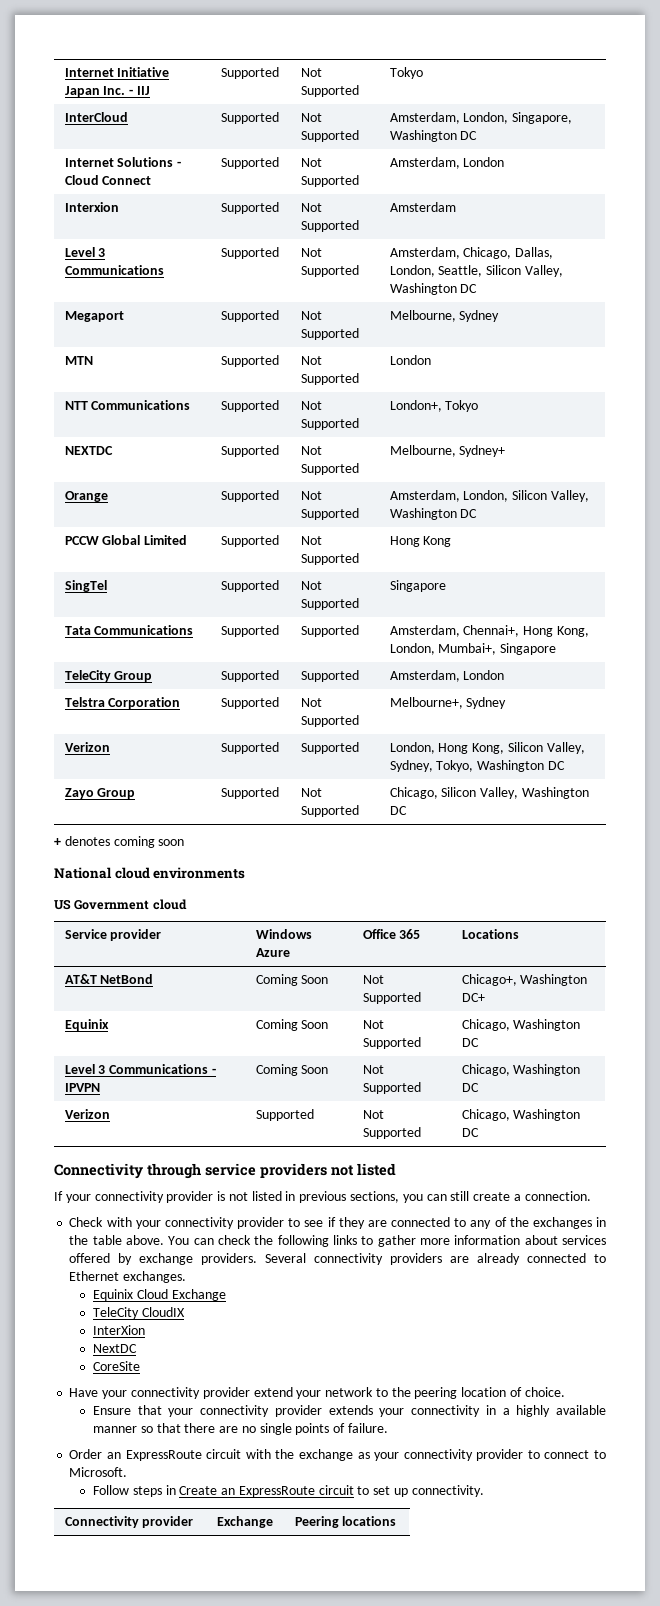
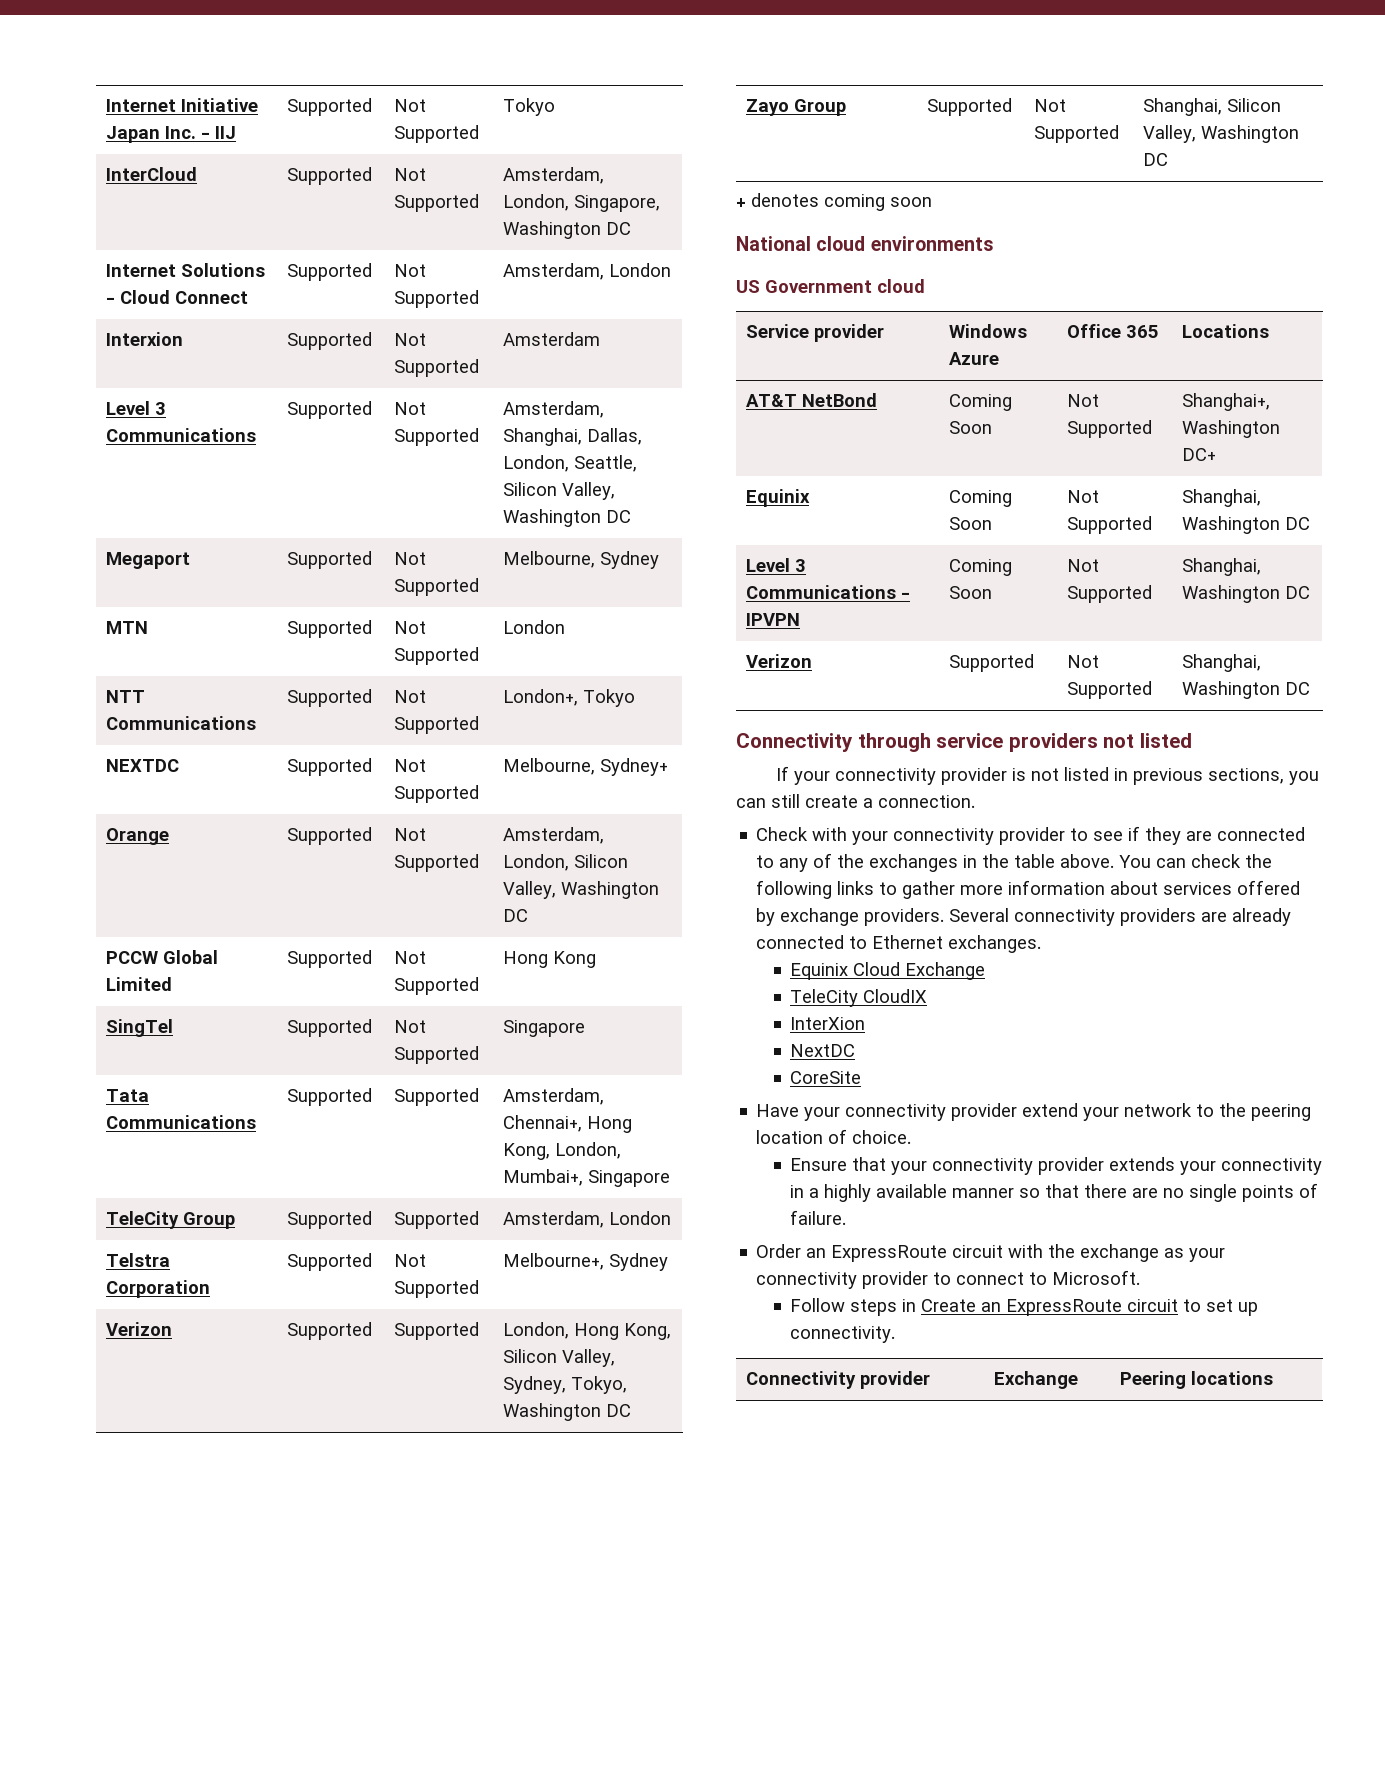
- Level 3 Communications | Supported | Not Supported | Amsterdam, Chicago, Dallas, London, Seattle, Silicon Valley, Washington DC
+ Level 3 Communications | Supported | Not Supported | Amsterdam, Shanghai, Dallas, London, Seattle, Silicon Valley, Washington DC
- Zayo Group | Supported | Not Supported | Chicago, Silicon Valley, Washington DC
+ Zayo Group | Supported | Not Supported | Shanghai, Silicon Valley, Washington DC
- AT&T NetBond | Coming Soon | Not Supported | Chicago+, Washington DC+
+ AT&T NetBond | Coming Soon | Not Supported | Shanghai+, Washington DC+
- Equinix | Coming Soon | Not Supported | Chicago, Washington DC
+ Equinix | Coming Soon | Not Supported | Shanghai, Washington DC
- Level 3 Communications - IPVPN | Coming Soon | Not Supported | Chicago, Washington DC
+ Level 3 Communications - IPVPN | Coming Soon | Not Supported | Shanghai, Washington DC
- Verizon | Supported | Not Supported | Chicago, Washington DC
+ Verizon | Supported | Not Supported | Shanghai, Washington DC

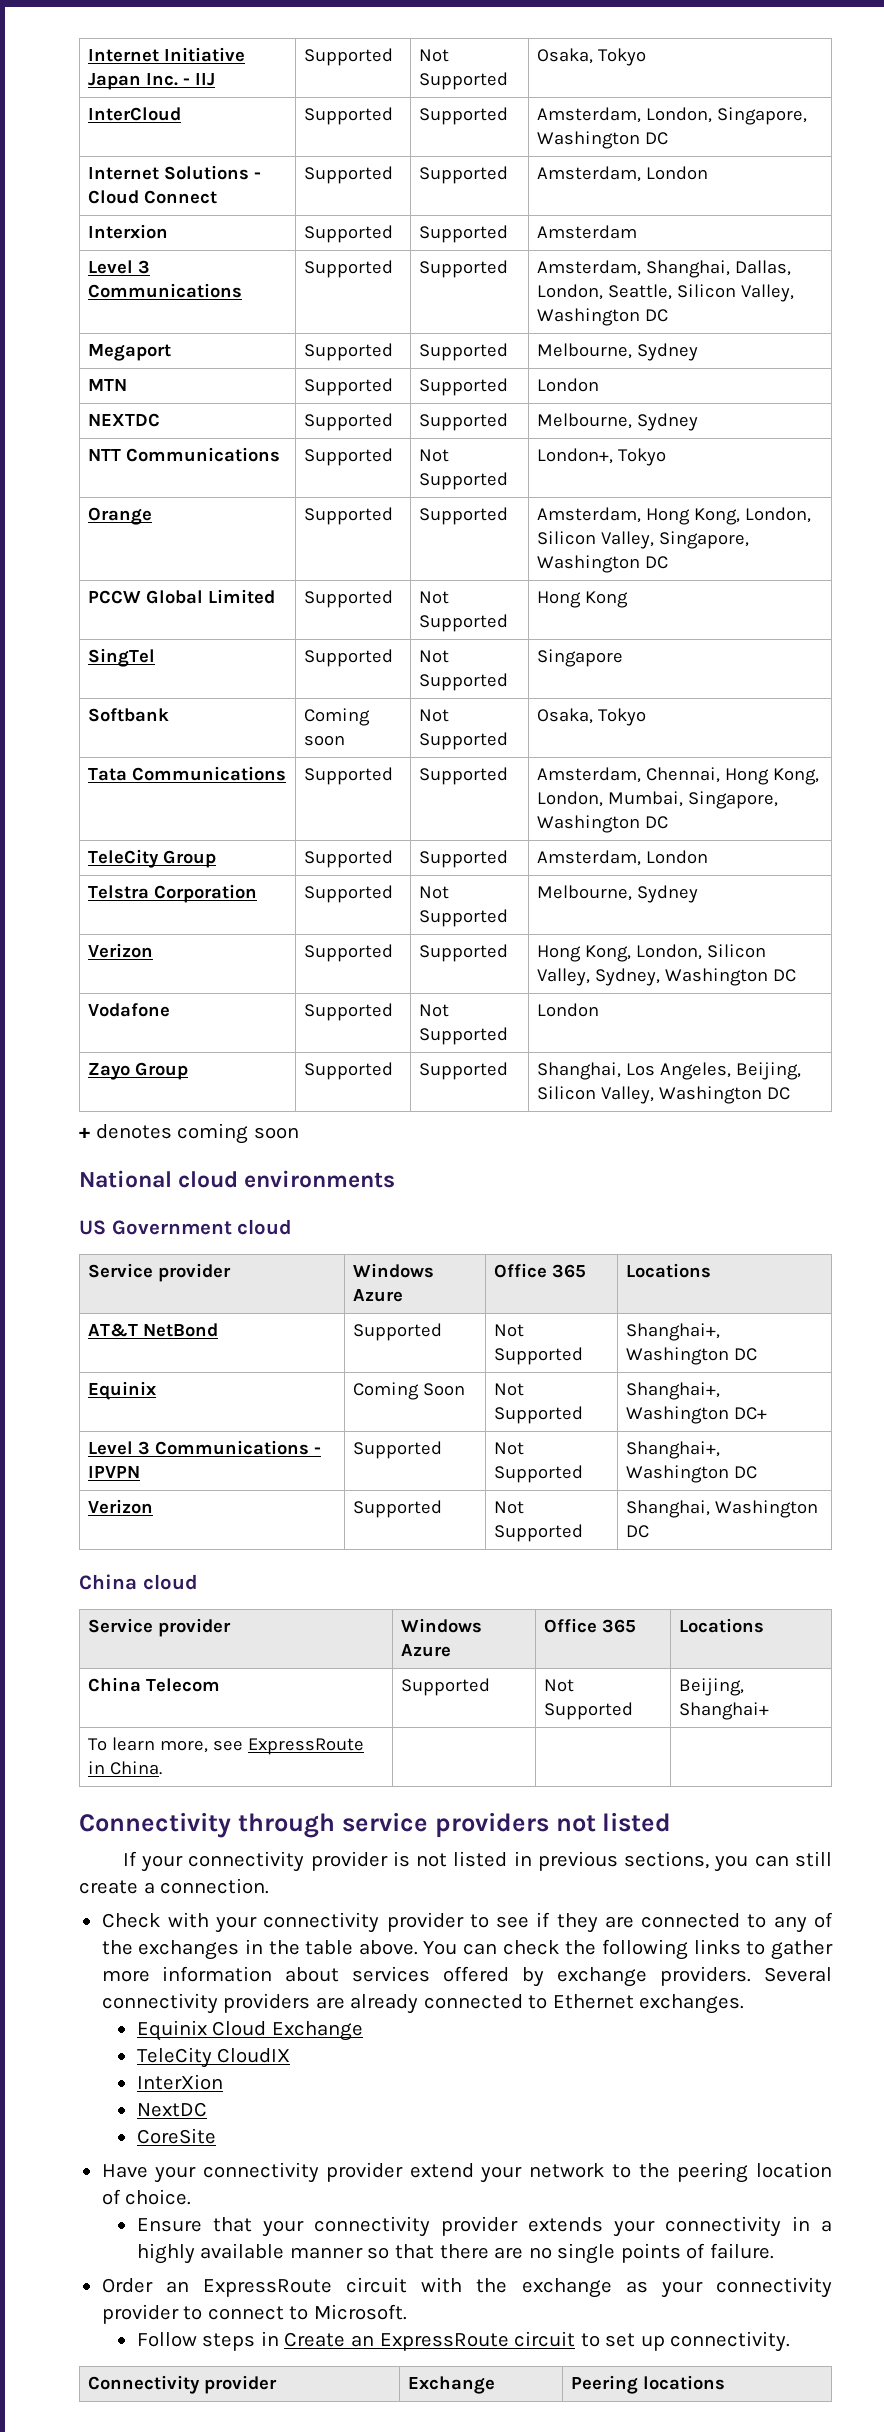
- Internet Initiative Japan Inc. - IIJ | Supported | Not Supported | Tokyo
+ Internet Initiative Japan Inc. - IIJ | Supported | Not Supported | Osaka, Tokyo
- InterCloud | Supported | Not Supported | Amsterdam, London, Singapore, Washington DC
+ InterCloud | Supported | Supported | Amsterdam, London, Singapore, Washington DC
- Internet Solutions - Cloud Connect | Supported | Not Supported | Amsterdam, London
+ Internet Solutions - Cloud Connect | Supported | Supported | Amsterdam, London
- Interxion | Supported | Not Supported | Amsterdam
+ Interxion | Supported | Supported | Amsterdam
- Level 3 Communications | Supported | Not Supported | Amsterdam, Shanghai, Dallas, London, Seattle, Silicon Valley, Washington DC
+ Level 3 Communications | Supported | Supported | Amsterdam, Shanghai, Dallas, London, Seattle, Silicon Valley, Washington DC
- Megaport | Supported | Not Supported | Melbourne, Sydney
+ Megaport | Supported | Supported | Melbourne, Sydney
- MTN | Supported | Not Supported | London
+ MTN | Supported | Supported | London
+ NEXTDC | Supported | Supported | Melbourne, Sydney
- NEXTDC | Supported | Not Supported | Melbourne, Sydney+
- Orange | Supported | Not Supported | Amsterdam, London, Silicon Valley, Washington DC
+ Orange | Supported | Supported | Amsterdam, Hong Kong, London, Silicon Valley, Singapore, Washington DC
+ Softbank | Coming soon | Not Supported | Osaka, Tokyo
- Tata Communications | Supported | Supported | Amsterdam, Chennai+, Hong Kong, London, Mumbai+, Singapore
+ Tata Communications | Supported | Supported | Amsterdam, Chennai, Hong Kong, London, Mumbai, Singapore, Washington DC
- Telstra Corporation | Supported | Not Supported | Melbourne+, Sydney
+ Telstra Corporation | Supported | Not Supported | Melbourne, Sydney
- Verizon | Supported | Supported | London, Hong Kong, Silicon Valley, Sydney, Tokyo, Washington DC
+ Verizon | Supported | Supported | Hong Kong, London, Silicon Valley, Sydney, Washington DC
+ Vodafone | Supported | Not Supported | London
- Zayo Group | Supported | Not Supported | Shanghai, Silicon Valley, Washington DC
+ Zayo Group | Supported | Supported | Shanghai, Los Angeles, Beijing, Silicon Valley, Washington DC
- AT&T NetBond | Coming Soon | Not Supported | Shanghai+, Washington DC+
+ AT&T NetBond | Supported | Not Supported | Shanghai+, Washington DC
+ Equinix | Coming Soon | Not Supported | Shanghai+, Washington DC+
- Equinix | Coming Soon | Not Supported | Shanghai, Washington DC
- Level 3 Communications - IPVPN | Coming Soon | Not Supported | Shanghai, Washington DC
+ Level 3 Communications - IPVPN | Supported | Not Supported | Shanghai+, Washington DC
+ China cloud
+ Service provider | Windows Azure | Office 365 | Locations
+ China Telecom | Supported | Not Supported | Beijing, Shanghai+
+ To learn more, see ExpressRoute in China. | | |

